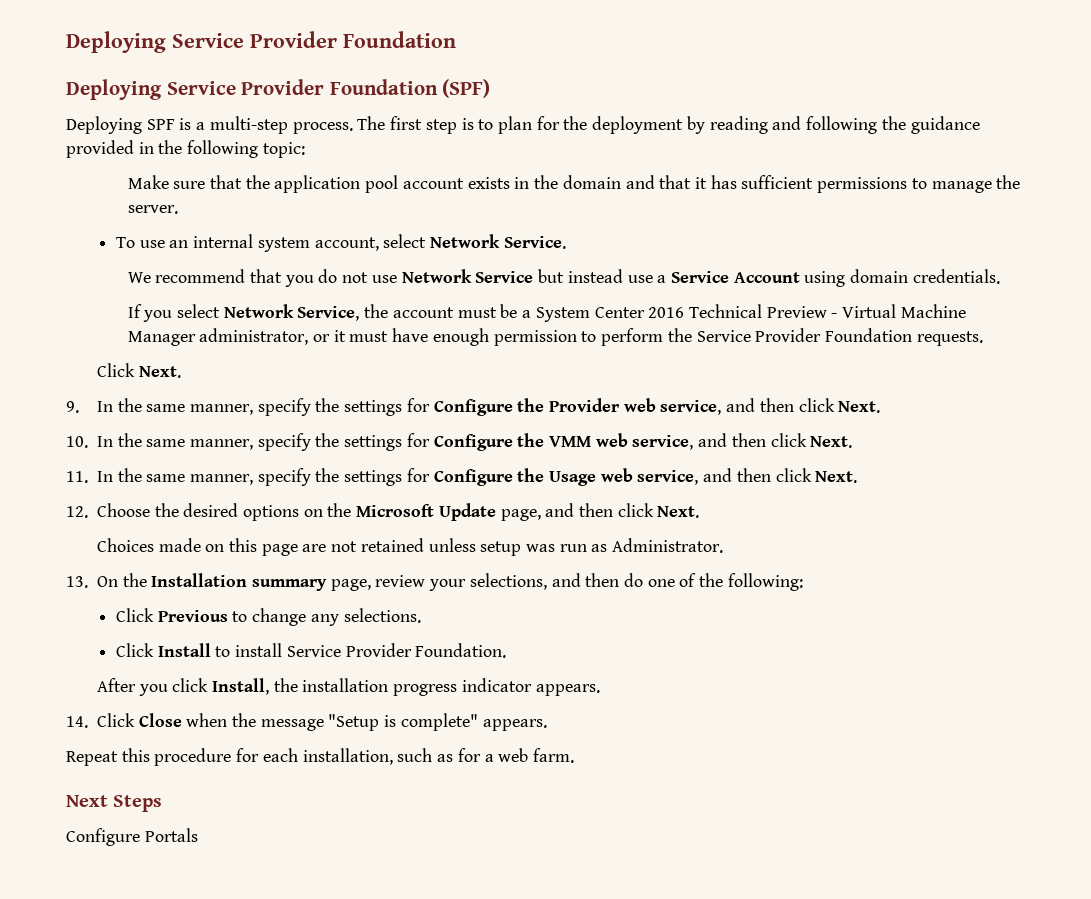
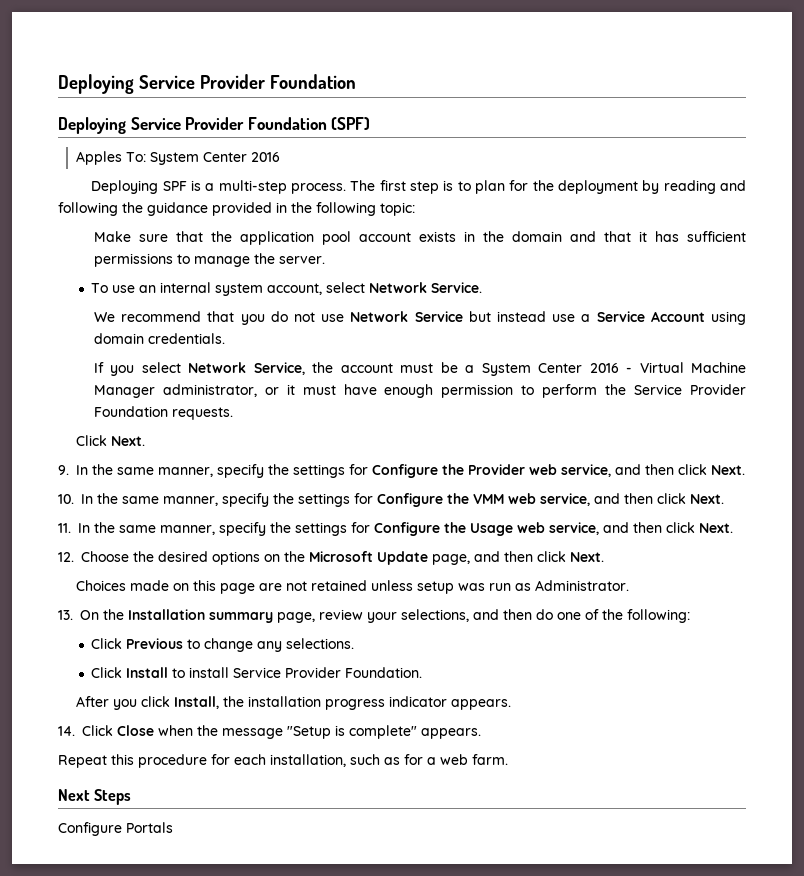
+ Apples To: System Center 2016
- If you select Network Service, the account must be a System Center 2016 Technical Preview - Virtual Machine Manager administrator, or it must have enough permission to perform the Service Provider Foundation requests.
+ If you select Network Service, the account must be a System Center 2016 - Virtual Machine Manager administrator, or it must have enough permission to perform the Service Provider Foundation requests.

